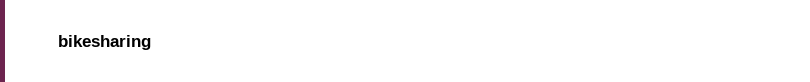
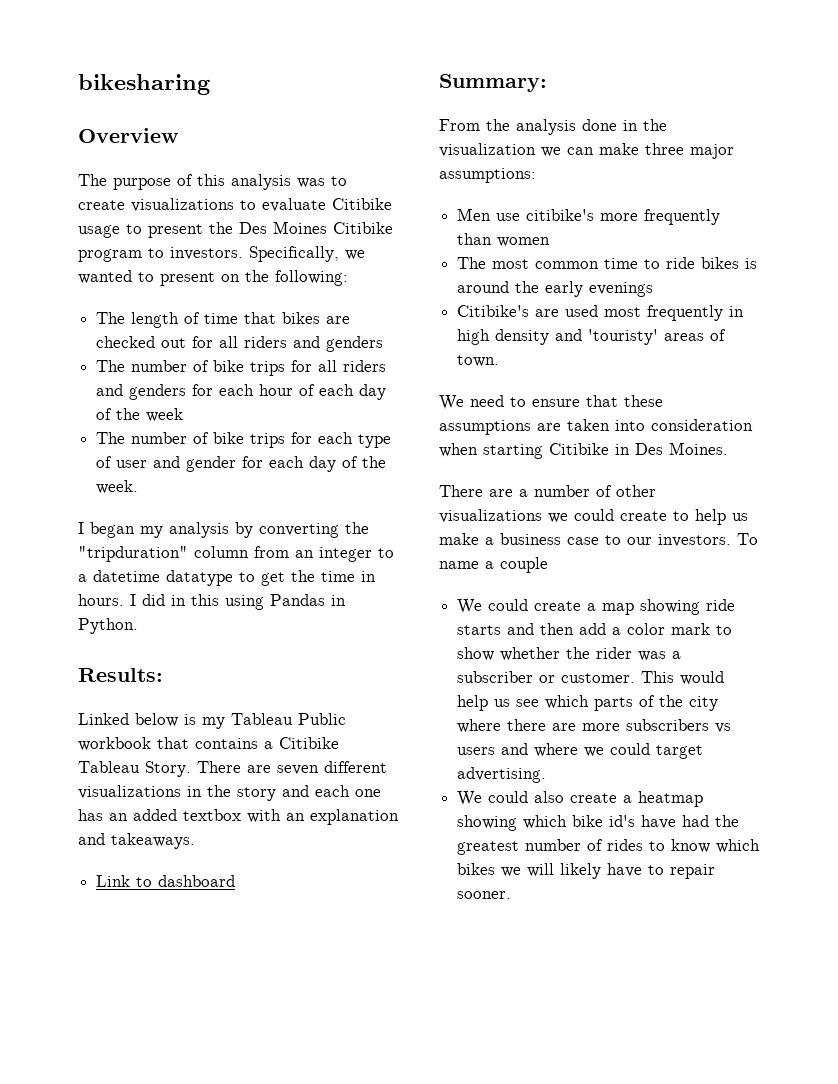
+ Overview
+ The purpose of this analysis was to create visualizations to evaluate Citibike usage to present the Des Moines Citibike program to investors. Specifically, we wanted to present on the following:
+ The length of time that bikes are checked out for all riders and genders
+ The number of bike trips for all riders and genders for each hour of each day of the week
+ The number of bike trips for each type of user and gender for each day of the week.
+ I began my analysis by converting the "tripduration" column from an integer to a datetime datatype to get the time in hours. I did in this using Pandas in Python.
+ Results:
+ Linked below is my Tableau Public workbook that contains a Citibike Tableau Story. There are seven different visualizations in the story and each one has an added textbox with an explanation and takeaways.
+ Link to dashboard
+ Summary:
+ From the analysis done in the visualization we can make three major assumptions:
+ Men use citibike's more frequently than women
+ The most common time to ride bikes is around the early evenings
+ Citibike's are used most frequently in high density and 'touristy' areas of town.
+ We need to ensure that these assumptions are taken into consideration when starting Citibike in Des Moines.
+ There are a number of other visualizations we could create to help us make a business case to our investors. To name a couple
+ We could create a map showing ride starts and then add a color mark to show whether the rider was a subscriber or customer. This would help us see which parts of the city where there are more subscribers vs users and where we could target advertising.
+ We could also create a heatmap showing which bike id's have had the greatest number of rides to know which bikes we will likely have to repair sooner.

